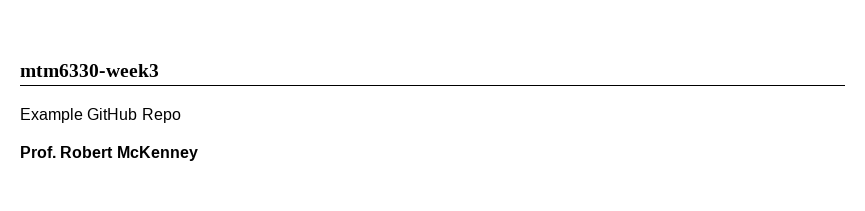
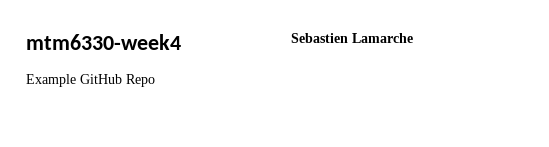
- mtm6330-week3
+ mtm6330-week4
- Prof. Robert McKenney
+ Sebastien Lamarche

